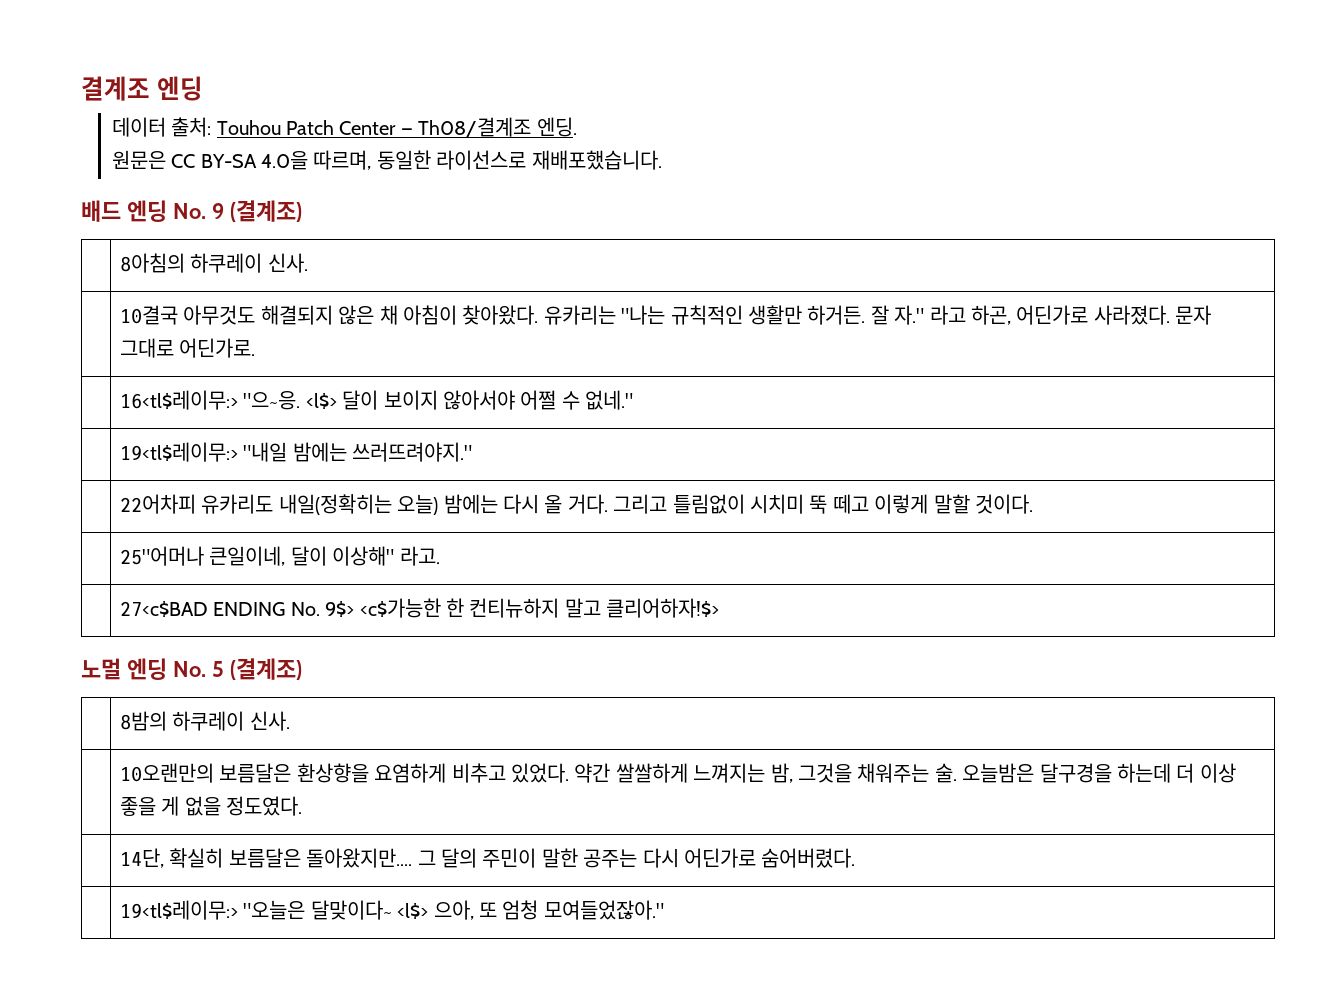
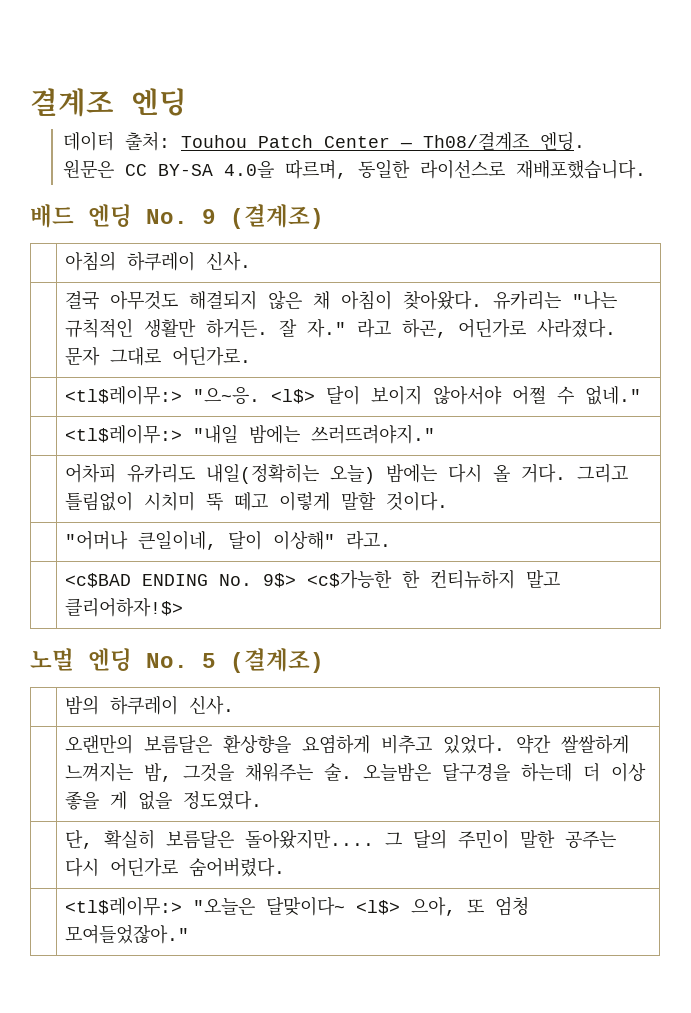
- | 8아침의 하쿠레이 신사.
- | 10결국 아무것도 해결되지 않은 채 아침이 찾아왔다. 유카리는 "나는 규칙적인 생활만 하거든. 잘 자." 라고 하곤, 어딘가로 사라졌다. 문자 그대로 어딘가로.
+ | 아침의 하쿠레이 신사.
+ | 결국 아무것도 해결되지 않은 채 아침이 찾아왔다. 유카리는 "나는 규칙적인 생활만 하거든. 잘 자." 라고 하곤, 어딘가로 사라졌다. 문자 그대로 어딘가로.
- | 16<tl$레이무:> "으~응. <l$> 달이 보이지 않아서야 어쩔 수 없네."
+ | <tl$레이무:> "으~응. <l$> 달이 보이지 않아서야 어쩔 수 없네."
- | 19<tl$레이무:> "내일 밤에는 쓰러뜨려야지."
+ | <tl$레이무:> "내일 밤에는 쓰러뜨려야지."
- | 22어차피 유카리도 내일(정확히는 오늘) 밤에는 다시 올 거다. 그리고 틀림없이 시치미 뚝 떼고 이렇게 말할 것이다.
+ | 어차피 유카리도 내일(정확히는 오늘) 밤에는 다시 올 거다. 그리고 틀림없이 시치미 뚝 떼고 이렇게 말할 것이다.
- | 25"어머나 큰일이네, 달이 이상해" 라고.
+ | "어머나 큰일이네, 달이 이상해" 라고.
- | 27<c$BAD ENDING No. 9$> <c$가능한 한 컨티뉴하지 말고 클리어하자!$>
+ | <c$BAD ENDING No. 9$> <c$가능한 한 컨티뉴하지 말고 클리어하자!$>
- | 8밤의 하쿠레이 신사.
- | 10오랜만의 보름달은 환상향을 요염하게 비추고 있었다. 약간 쌀쌀하게 느껴지는 밤, 그것을 채워주는 술. 오늘밤은 달구경을 하는데 더 이상 좋을 게 없을 정도였다.
+ | 밤의 하쿠레이 신사.
+ | 오랜만의 보름달은 환상향을 요염하게 비추고 있었다. 약간 쌀쌀하게 느껴지는 밤, 그것을 채워주는 술. 오늘밤은 달구경을 하는데 더 이상 좋을 게 없을 정도였다.
- | 14단, 확실히 보름달은 돌아왔지만.... 그 달의 주민이 말한 공주는 다시 어딘가로 숨어버렸다.
+ | 단, 확실히 보름달은 돌아왔지만.... 그 달의 주민이 말한 공주는 다시 어딘가로 숨어버렸다.
- | 19<tl$레이무:> "오늘은 달맞이다~ <l$> 으아, 또 엄청 모여들었잖아."
+ | <tl$레이무:> "오늘은 달맞이다~ <l$> 으아, 또 엄청 모여들었잖아."

